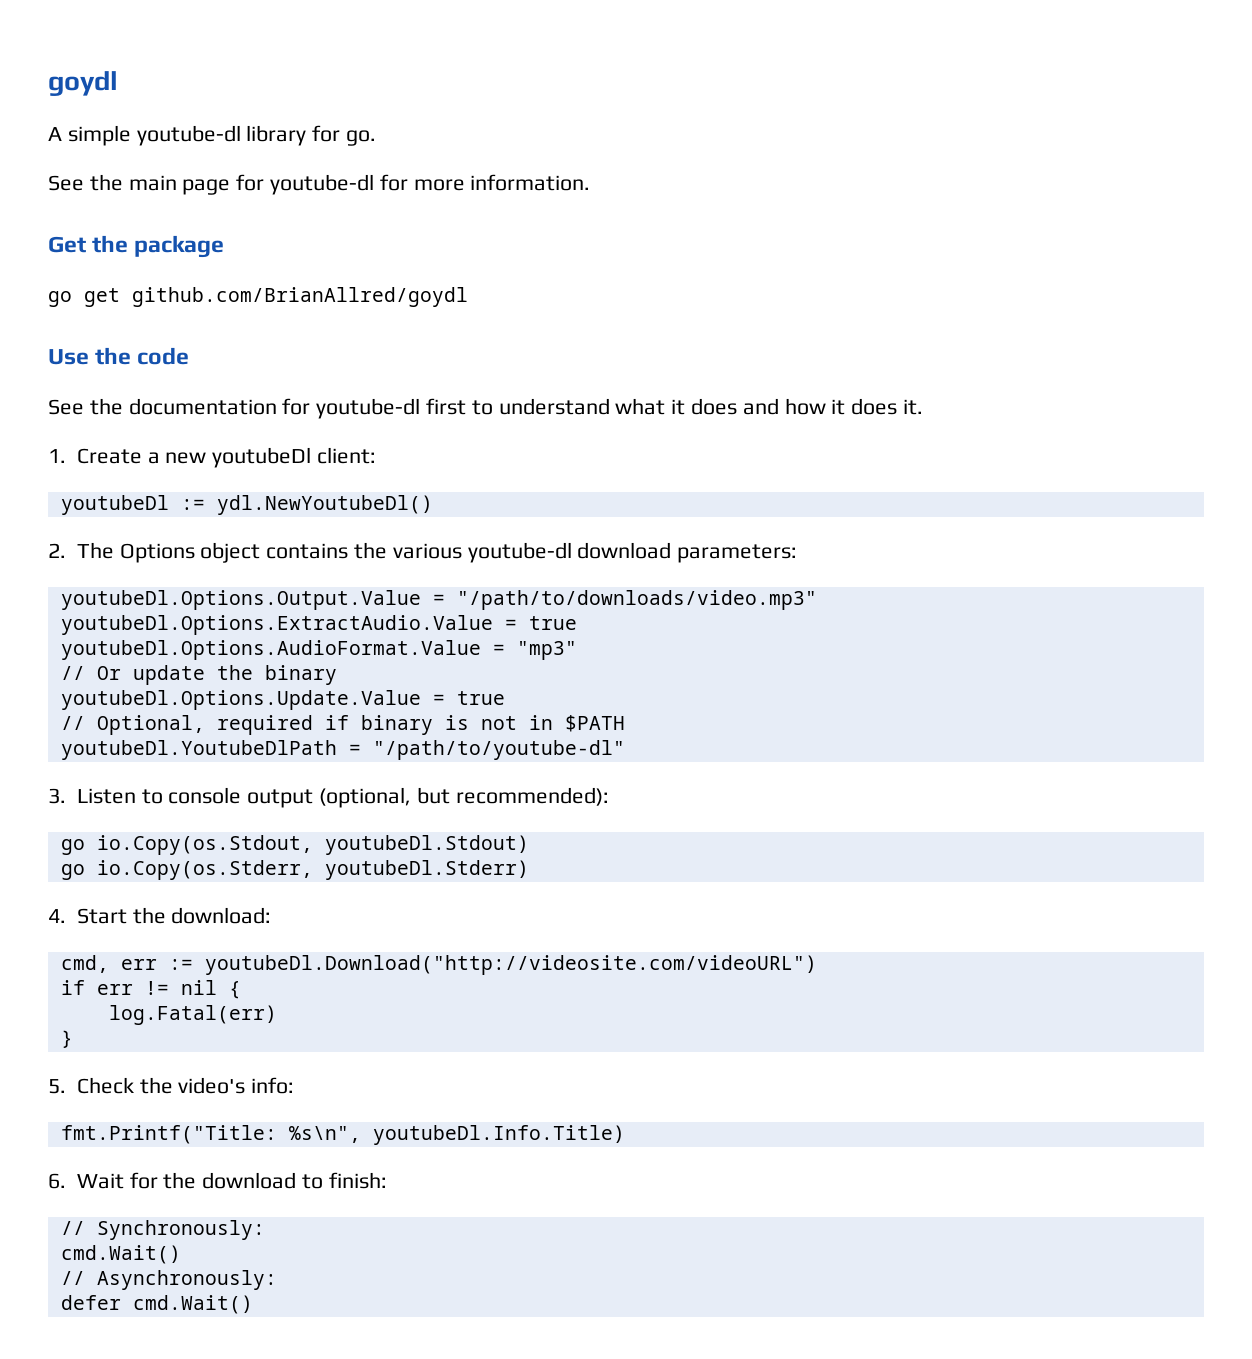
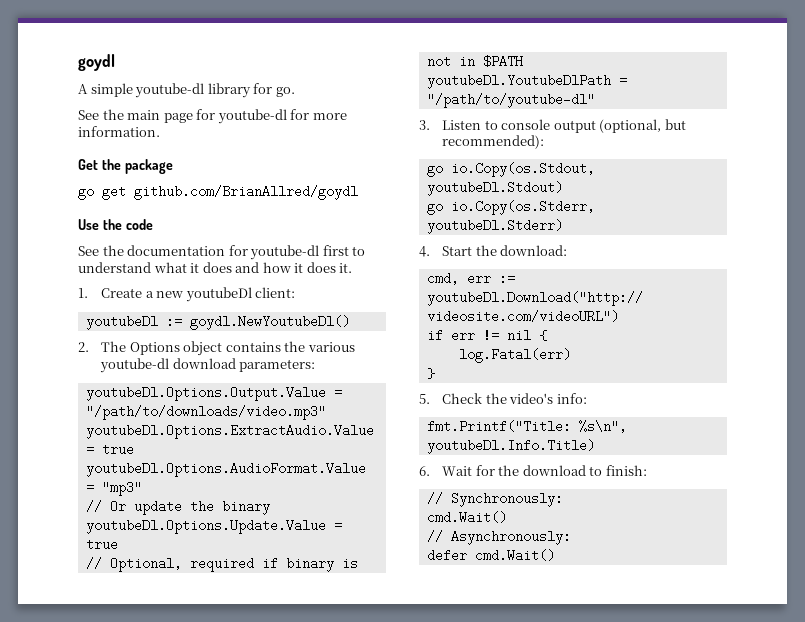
- youtubeDl := ydl.NewYoutubeDl()
+ youtubeDl := goydl.NewYoutubeDl()

